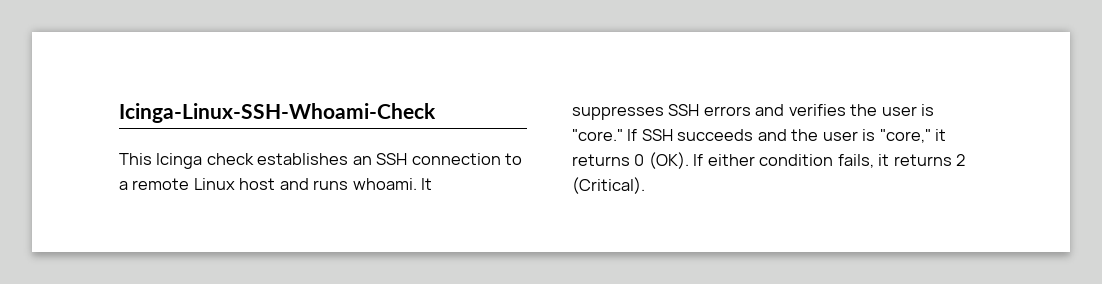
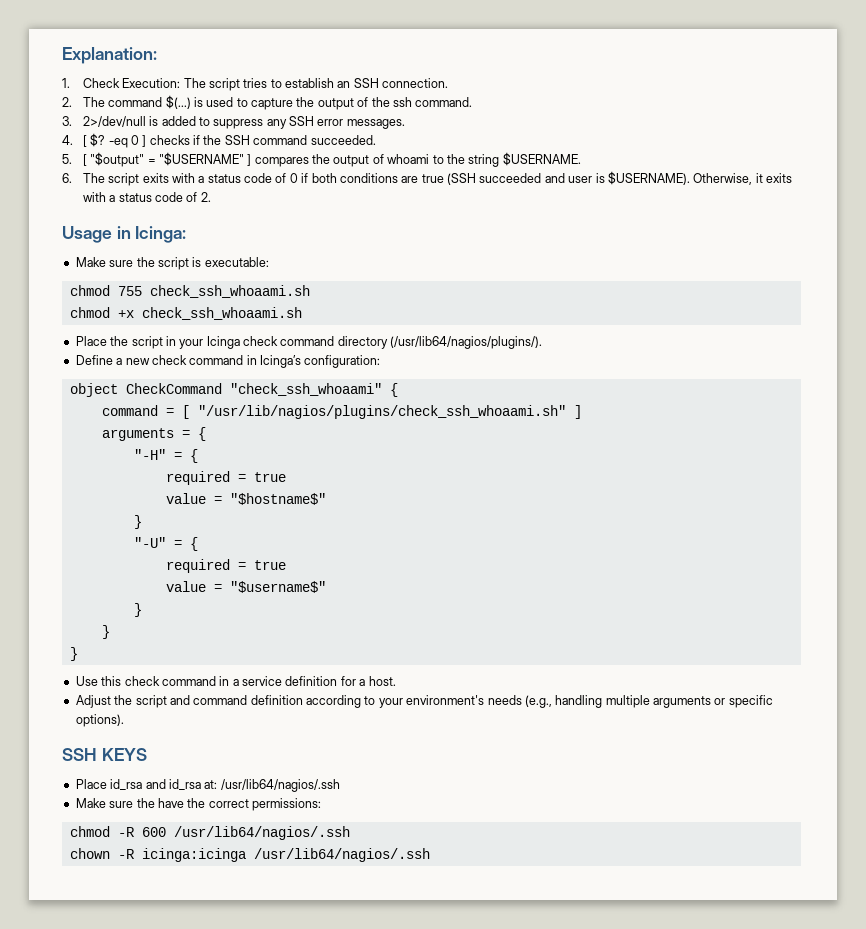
- Icinga-Linux-SSH-Whoami-Check
- This Icinga check establishes an SSH connection to a remote Linux host and runs whoami. It suppresses SSH errors and verifies the user is "core." If SSH succeeds and the user is "core," it returns 0 (OK). If either condition fails, it returns 2 (Critical).
+ Explanation:
+ 1. Check Execution: The script tries to establish an SSH connection.
+ 2. The command $(...) is used to capture the output of the ssh command.
+ 3. 2>/dev/null is added to suppress any SSH error messages.
+ 4. [ $? -eq 0 ] checks if the SSH command succeeded.
+ 5. [ "$output" = "$USERNAME" ] compares the output of whoami to the string $USERNAME.
+ 6. The script exits with a status code of 0 if both conditions are true (SSH succeeded and user is $USERNAME). Otherwise, it exits with a status code of 2.
+ Usage in Icinga:
+ Make sure the script is executable:
+ chmod 755 check_ssh_whoaami.sh
+ chmod +x check_ssh_whoaami.sh
+ Place the script in your Icinga check command directory (/usr/lib64/nagios/plugins/).
+ Define a new check command in Icinga’s configuration:
+ object CheckCommand "check_ssh_whoaami" {
+ command = [ "/usr/lib/nagios/plugins/check_ssh_whoaami.sh" ]
+ arguments = {
+ "-H" = {
+ required = true
+ value = "$hostname$"
+ }
+ "-U" = {
+ required = true
+ value = "$username$"
+ }
+ }
+ }
+ Use this check command in a service definition for a host.
+ Adjust the script and command definition according to your environment's needs (e.g., handling multiple arguments or specific options).
+ SSH KEYS
+ Place id_rsa and id_rsa at: /usr/lib64/nagios/.ssh
+ Make sure the have the correct permissions:
+ chmod -R 600 /usr/lib64/nagios/.ssh
+ chown -R icinga:icinga /usr/lib64/nagios/.ssh

